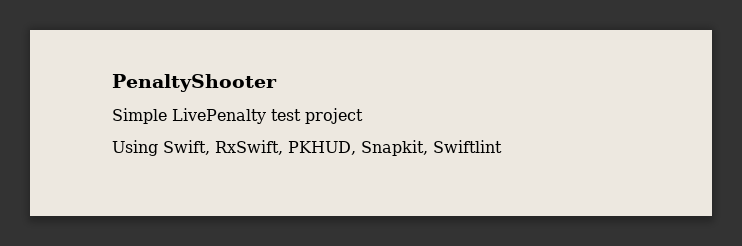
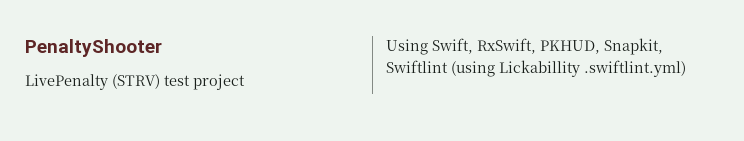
- Simple LivePenalty test project
+ LivePenalty (STRV) test project
- Using Swift, RxSwift, PKHUD, Snapkit, Swiftlint
+ Using Swift, RxSwift, PKHUD, Snapkit, Swiftlint (using Lickabillity .swiftlint.yml)

